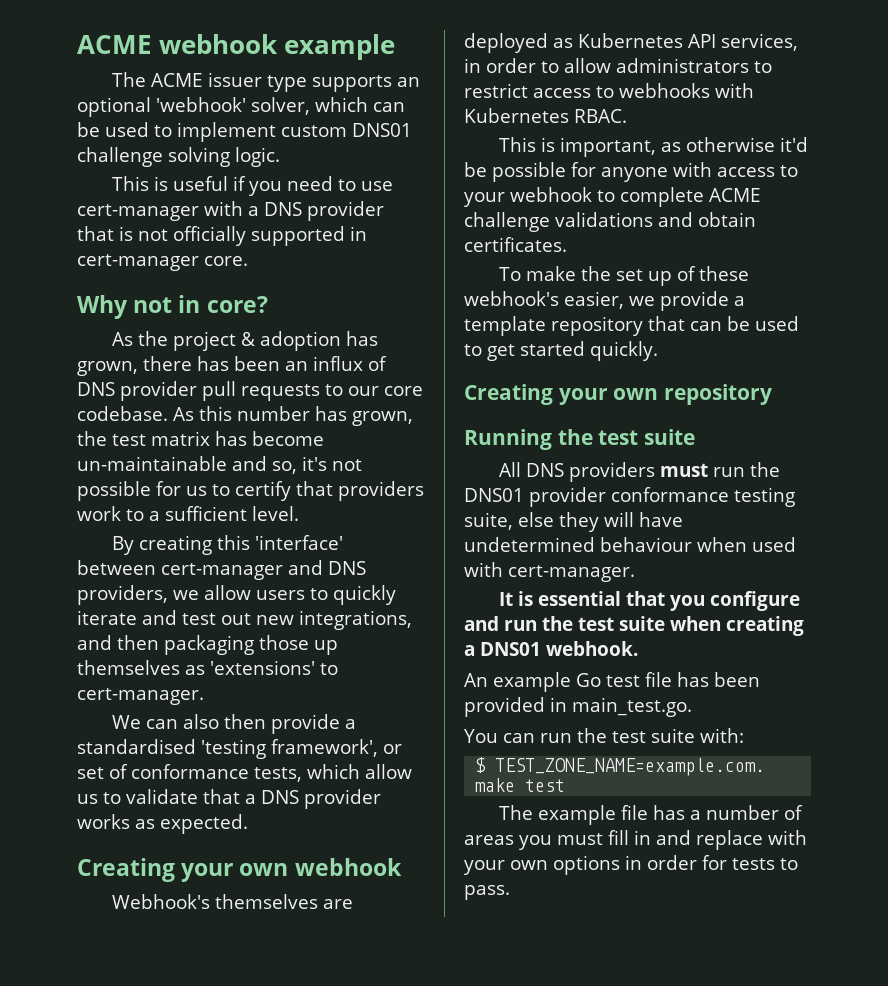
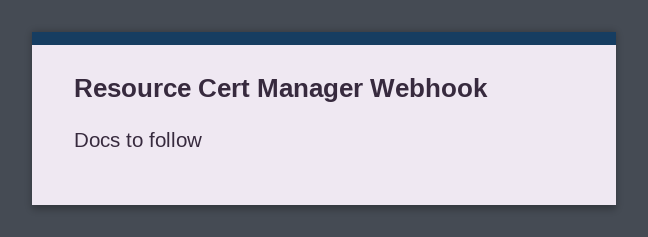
- ACME webhook example
- The ACME issuer type supports an optional 'webhook' solver, which can be used to implement custom DNS01 challenge solving logic.
- This is useful if you need to use cert-manager with a DNS provider that is not officially supported in cert-manager core.
- Why not in core?
- As the project & adoption has grown, there has been an influx of DNS provider pull requests to our core codebase. As this number has grown, the test matrix has become un-maintainable and so, it's not possible for us to certify that providers work to a sufficient level.
- By creating this 'interface' between cert-manager and DNS providers, we allow users to quickly iterate and test out new integrations, and then packaging those up themselves as 'extensions' to cert-manager.
- We can also then provide a standardised 'testing framework', or set of conformance tests, which allow us to validate that a DNS provider works as expected.
- Creating your own webhook
- Webhook's themselves are deployed as Kubernetes API services, in order to allow administrators to restrict access to webhooks with Kubernetes RBAC.
- This is important, as otherwise it'd be possible for anyone with access to your webhook to complete ACME challenge validations and obtain certificates.
- To make the set up of these webhook's easier, we provide a template repository that can be used to get started quickly.
- Creating your own repository
- Running the test suite
- All DNS providers must run the DNS01 provider conformance testing suite, else they will have undetermined behaviour when used with cert-manager.
- It is essential that you configure and run the test suite when creating a DNS01 webhook.
- An example Go test file has been provided in main_test.go.
- You can run the test suite with:
- $ TEST_ZONE_NAME=example.com. make test
- The example file has a number of areas you must fill in and replace with your own options in order for tests to pass.
+ Resource Cert Manager Webhook
+ Docs to follow

